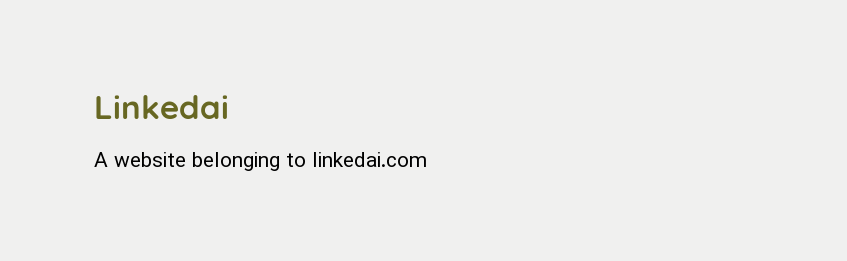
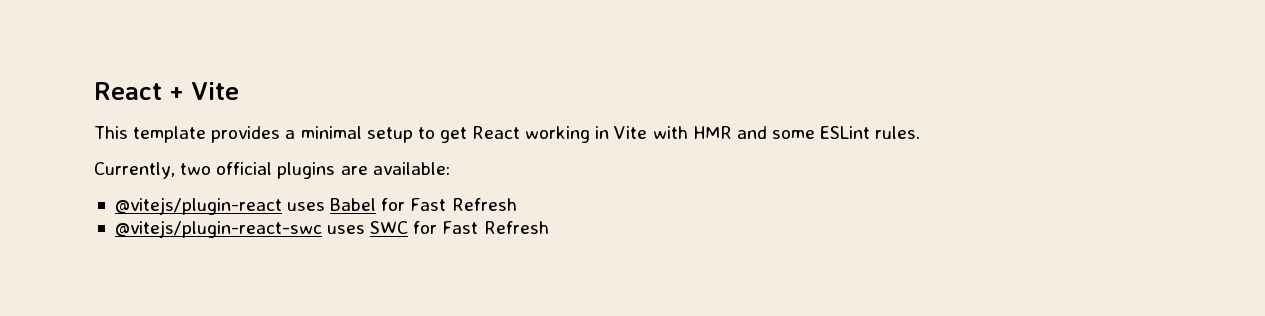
- Linkedai
- A website belonging to linkedai.com
+ React + Vite
+ This template provides a minimal setup to get React working in Vite with HMR and some ESLint rules.
+ Currently, two official plugins are available:
+ @vitejs/plugin-react uses Babel for Fast Refresh
+ @vitejs/plugin-react-swc uses SWC for Fast Refresh

